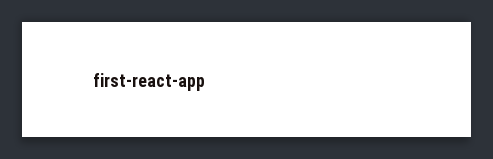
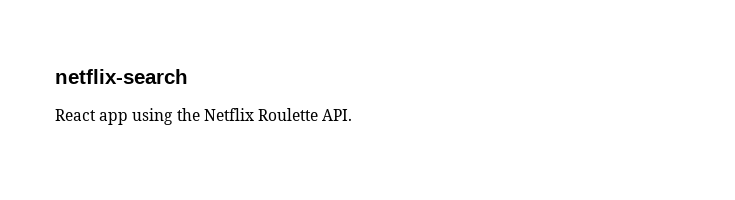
- first-react-app
+ netflix-search
+ React app using the Netflix Roulette API.

